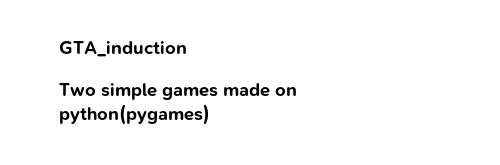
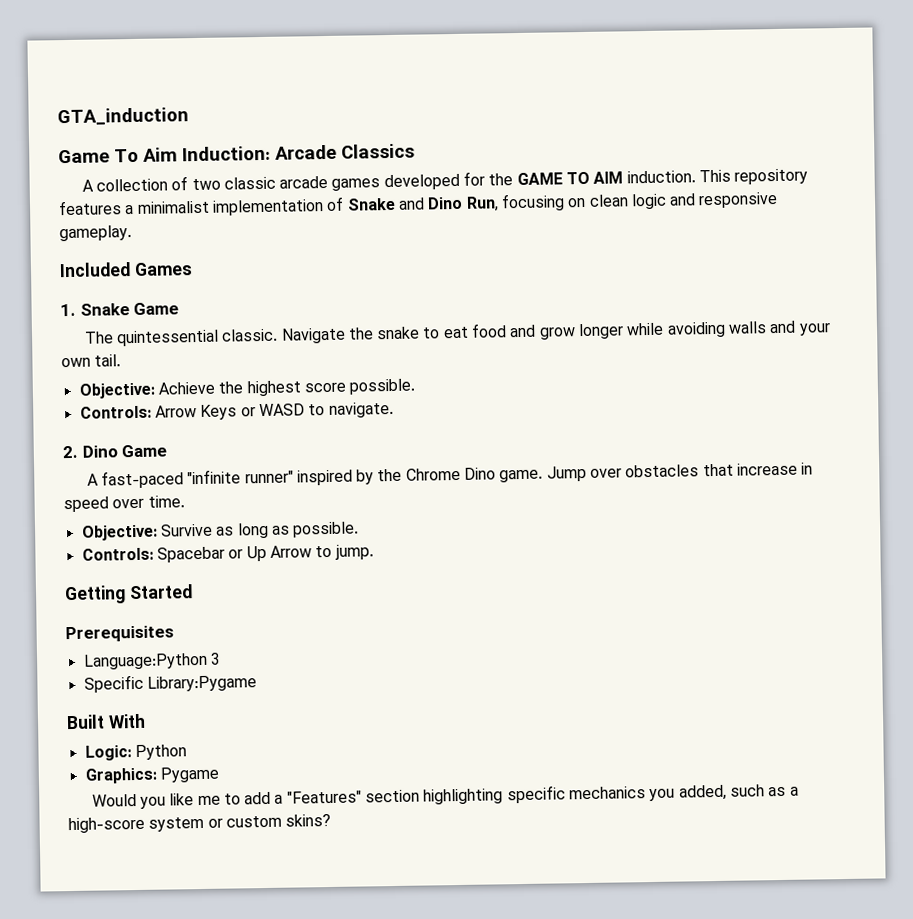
- Two simple games made on python(pygames)
+ Game To Aim Induction: Arcade Classics
+ A collection of two classic arcade games developed for the GAME TO AIM induction. This repository features a minimalist implementation of Snake and Dino Run, focusing on clean logic and responsive gameplay.
+ Included Games
+ 1. Snake Game
+ The quintessential classic. Navigate the snake to eat food and grow longer while avoiding walls and your own tail.
+ Objective: Achieve the highest score possible.
+ Controls: Arrow Keys or WASD to navigate.
+ 2. Dino Game
+ A fast-paced "infinite runner" inspired by the Chrome Dino game. Jump over obstacles that increase in speed over time.
+ Objective: Survive as long as possible.
+ Controls: Spacebar or Up Arrow to jump.
+ Getting Started
+ Prerequisites
+ Language:Python 3
+ Specific Library:Pygame
+ Built With
+ Logic: Python
+ Graphics: Pygame
+ Would you like me to add a "Features" section highlighting specific mechanics you added, such as a high-score system or custom skins?

